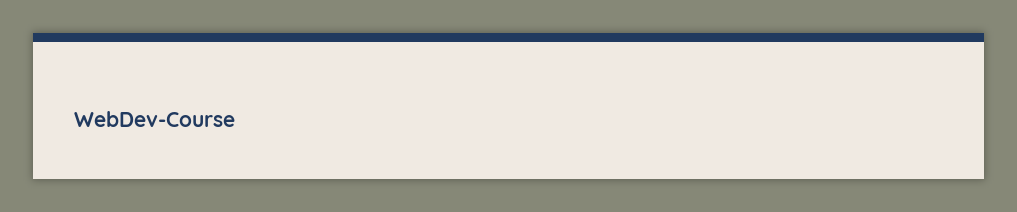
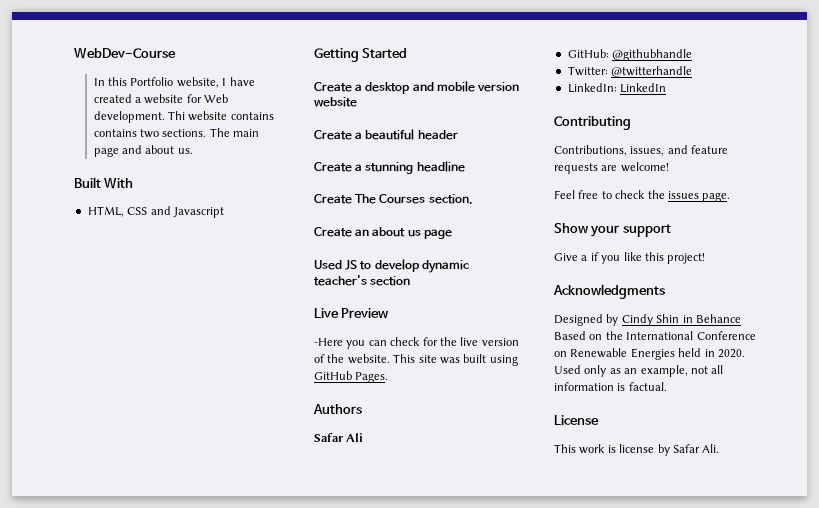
+ In this Portfolio website, I have created a website for Web development. Thi website contains contains two sections. The main page and about us.
+ Built With
+ HTML, CSS and Javascript
+ Getting Started
+ Create a desktop and mobile version website
+ Create a beautiful header
+ Create a stunning headline
+ Create The Courses section.
+ Create an about us page
+ Used JS to develop dynamic teacher's section
+ Live Preview
+ -Here you can check for the live version of the website. This site was built using GitHub Pages.
+ Authors
+ Safar Ali
+ GitHub: @githubhandle
+ Twitter: @twitterhandle
+ LinkedIn: LinkedIn
+ Contributing
+ Contributions, issues, and feature requests are welcome!
+ Feel free to check the issues page.
+ Show your support
+ Give a if you like this project!
+ Acknowledgments
+ Designed by Cindy Shin in Behance Based on the International Conference on Renewable Energies held in 2020. Used only as an example, not all information is factual.
+ License
+ This work is license by Safar Ali.

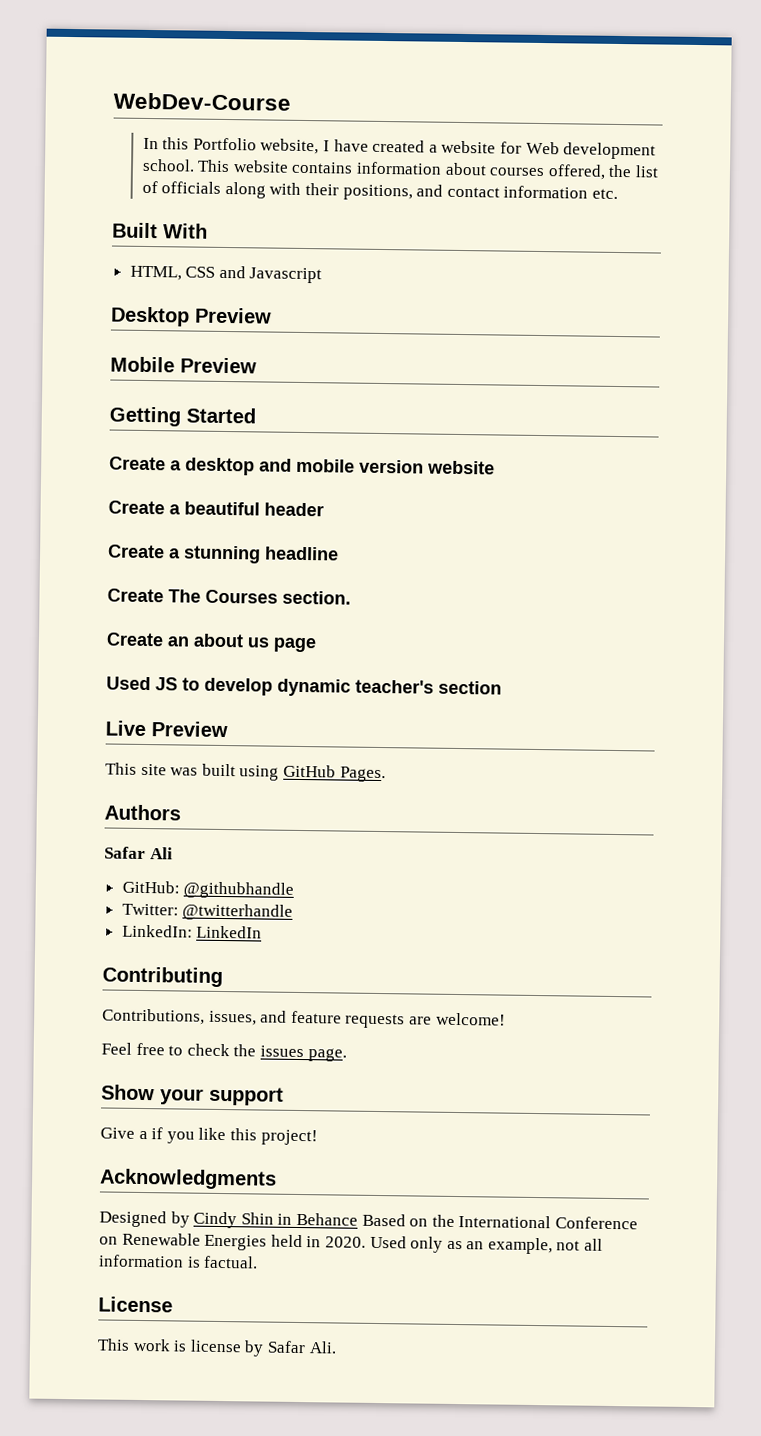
- In this Portfolio website, I have created a website for Web development. Thi website contains contains two sections. The main page and about us.
+ In this Portfolio website, I have created a website for Web development school. This website contains information about courses offered, the list of officials along with their positions, and contact information etc.
+ Desktop Preview
+ Mobile Preview
- -Here you can check for the live version of the website.

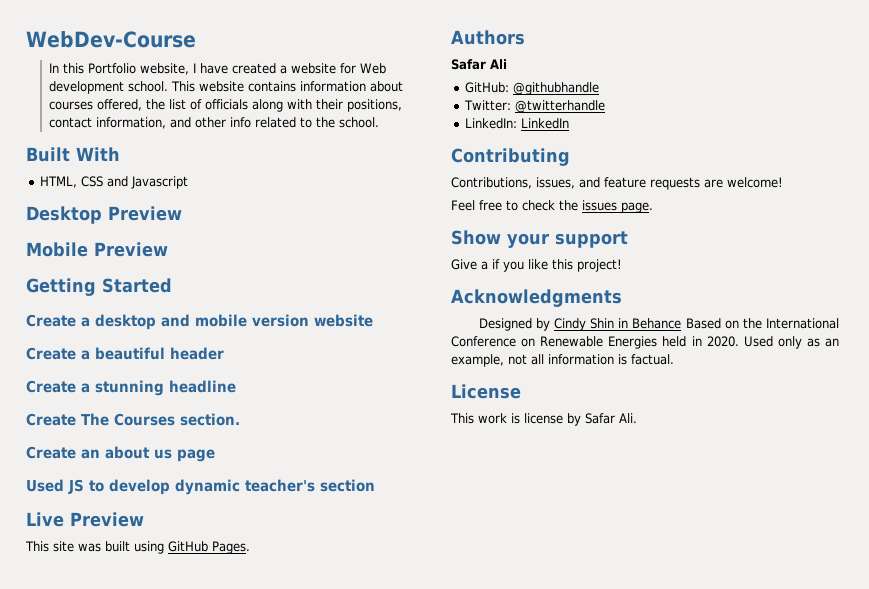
- This website contains information about courses offered, the list of officials along with their positions, and contact information etc.
+ This website contains information about courses offered, the list of officials along with their positions, contact information, and other info related to the school.

